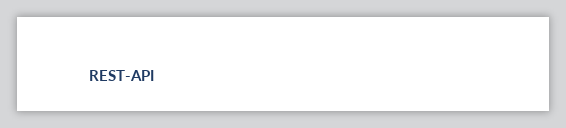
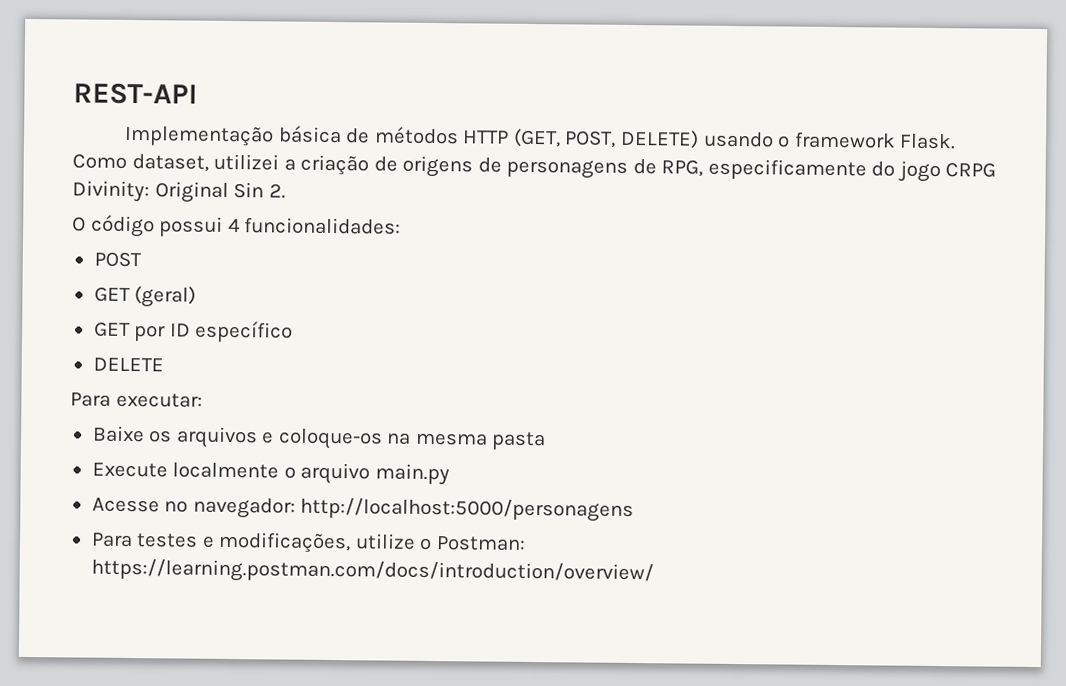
+ Implementação básica de métodos HTTP (GET, POST, DELETE) usando o framework Flask. Como dataset, utilizei a criação de origens de personagens de RPG, especificamente do jogo CRPG Divinity: Original Sin 2.
+ O código possui 4 funcionalidades:
+ POST
+ GET (geral)
+ GET por ID específico
+ DELETE
+ Para executar:
+ Baixe os arquivos e coloque-os na mesma pasta
+ Execute localmente o arquivo main.py
+ Acesse no navegador: http://localhost:5000/personagens
+ Para testes e modificações, utilize o Postman: https://learning.postman.com/docs/introduction/overview/

